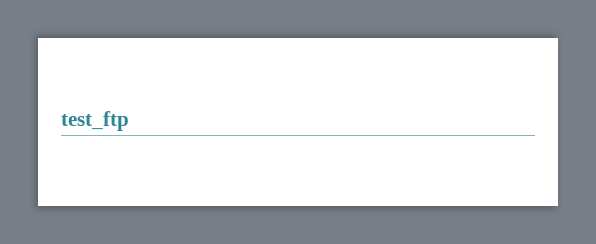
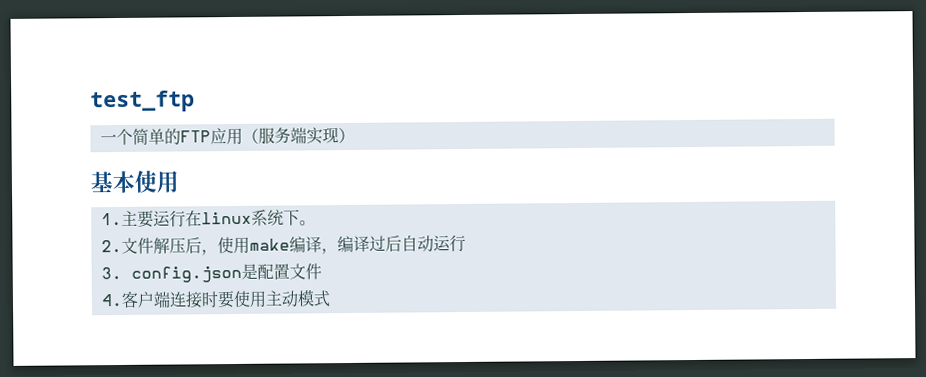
+ 一个简单的FTP应用（服务端实现）
+ 基本使用
+ 1.主要运行在linux系统下。
+ 2.文件解压后，使用make编译，编译过后自动运行
+ 3. config.json是配置文件
+ 4.客户端连接时要使用主动模式

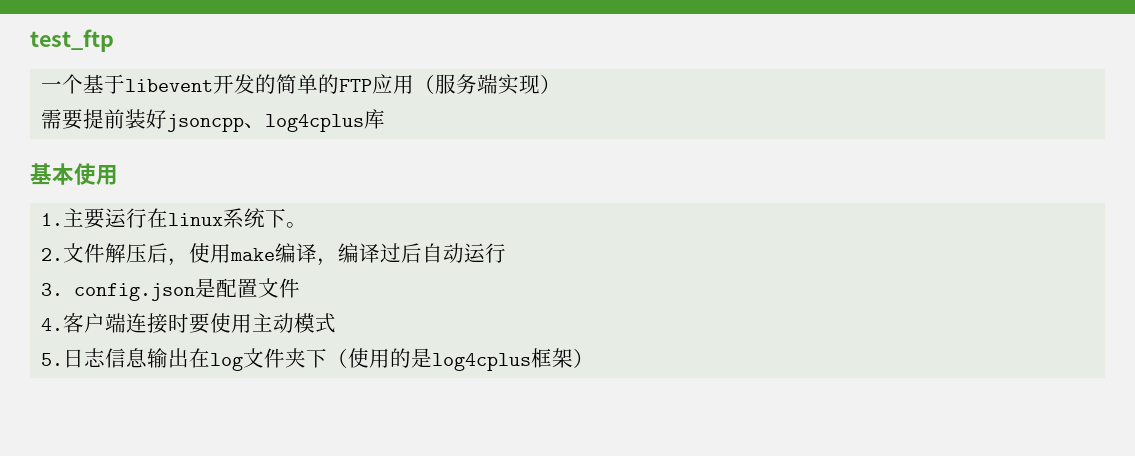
- 一个简单的FTP应用（服务端实现）
+ 一个基于libevent开发的简单的FTP应用（服务端实现）
+ 需要提前装好jsoncpp、log4cplus库
+ 5.日志信息输出在log文件夹下（使用的是log4cplus框架）

